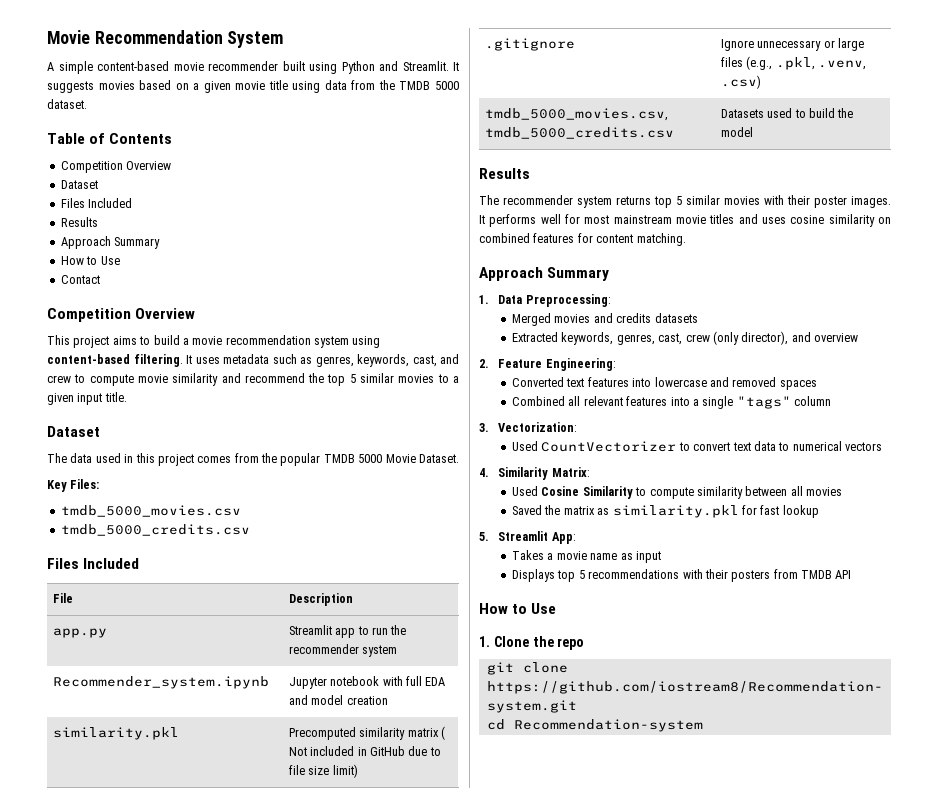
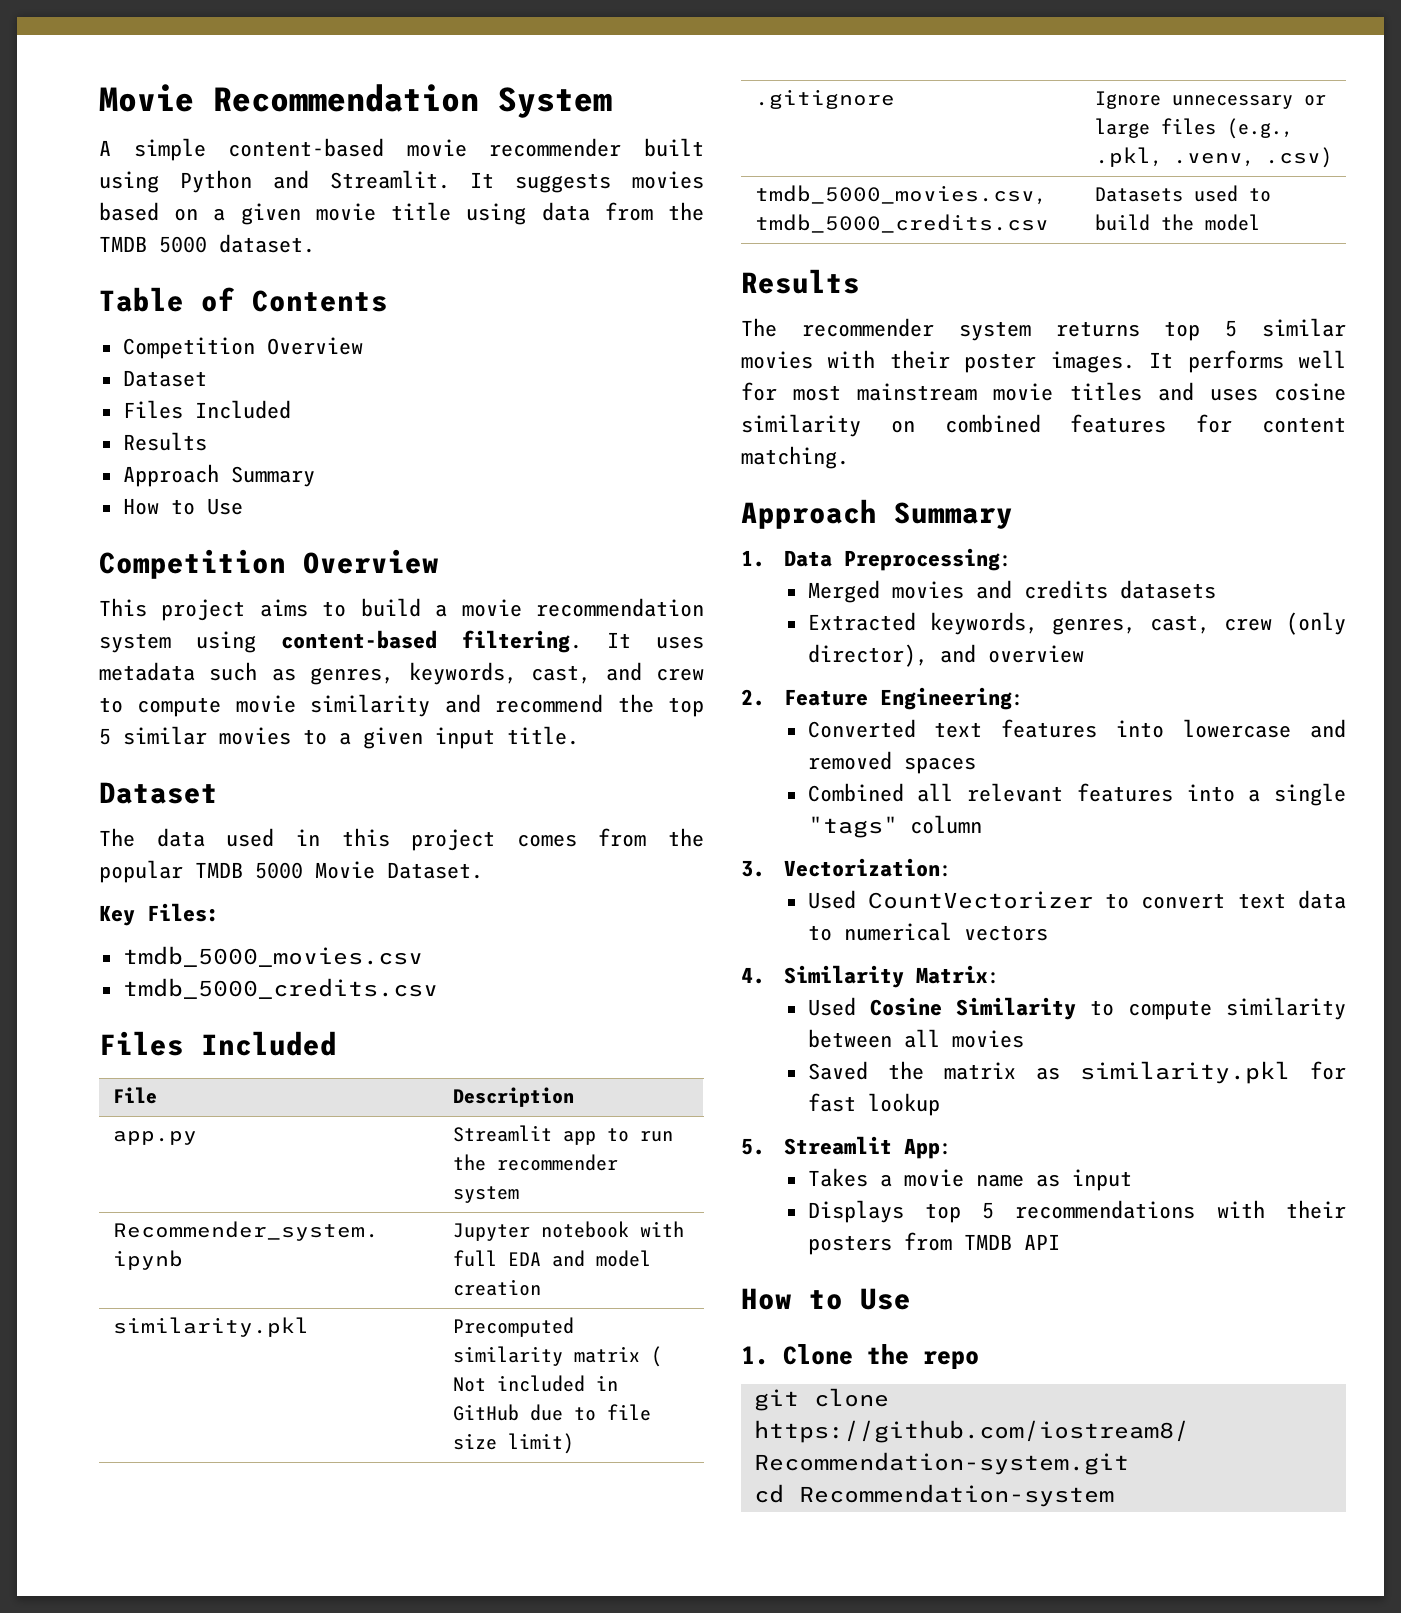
- Contact

